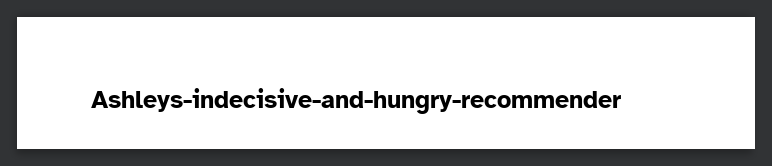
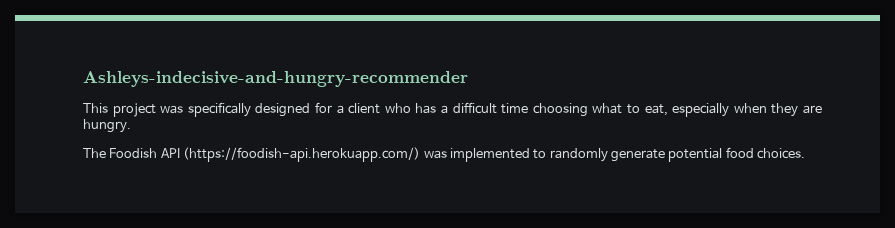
+ This project was specifically designed for a client who has a difficult time choosing what to eat, especially when they are hungry.
+ The Foodish API (https://foodish-api.herokuapp.com/) was implemented to randomly generate potential food choices.

